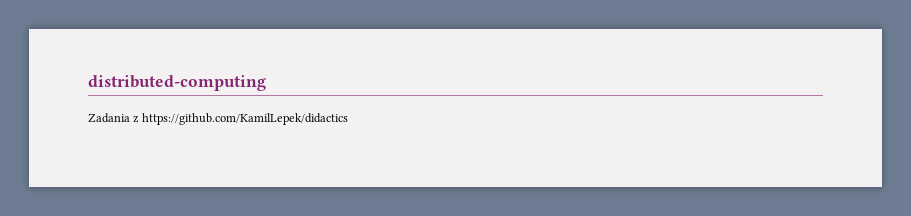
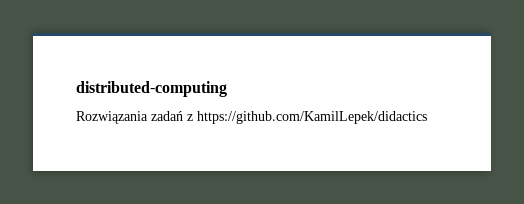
- Zadania z https://github.com/KamilLepek/didactics
+ Rozwiązania zadań z https://github.com/KamilLepek/didactics

